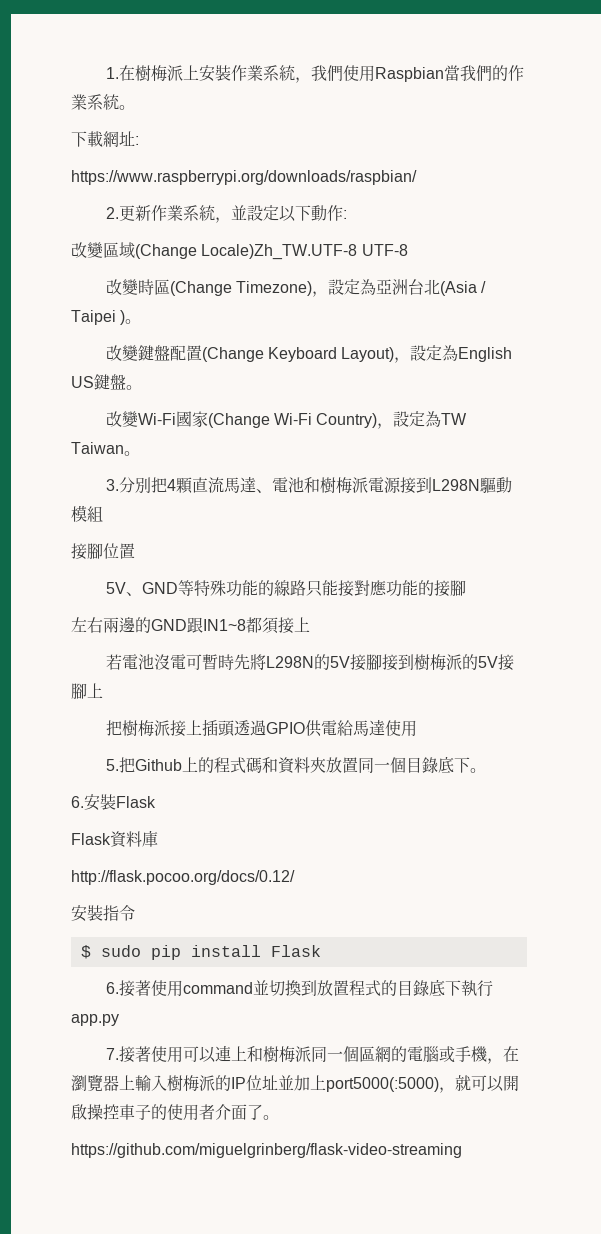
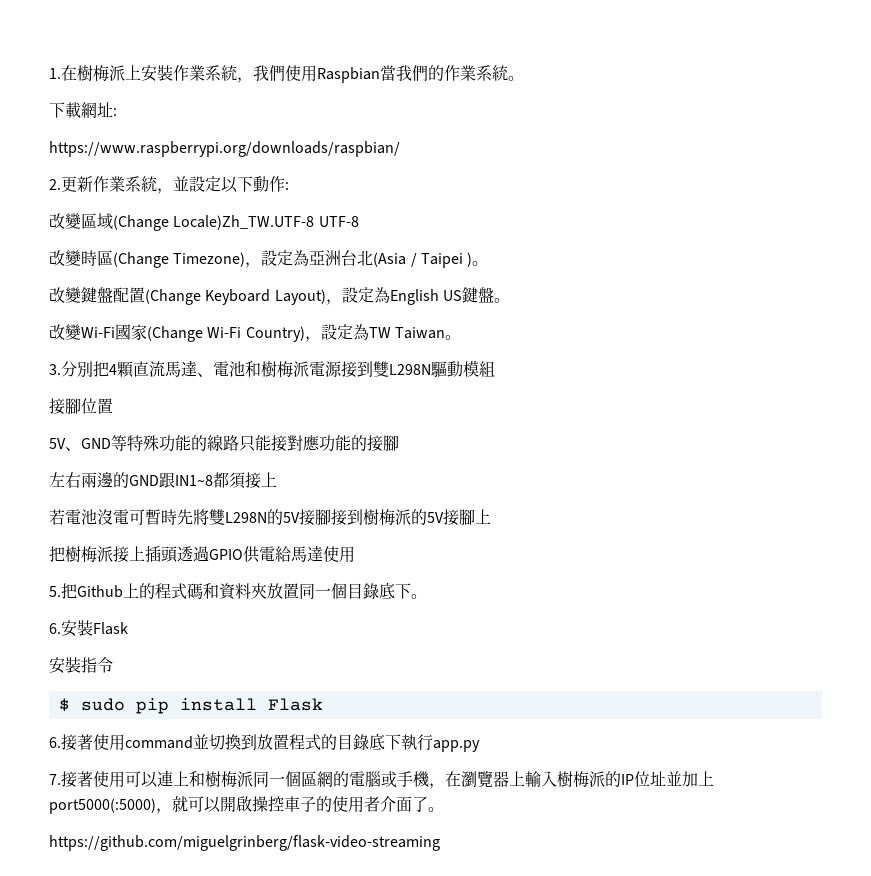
- 3.分別把4顆直流馬達、電池和樹梅派電源接到L298N驅動模組
+ 3.分別把4顆直流馬達、電池和樹梅派電源接到雙L298N驅動模組
- 若電池沒電可暫時先將L298N的5V接腳接到樹梅派的5V接腳上
+ 若電池沒電可暫時先將雙L298N的5V接腳接到樹梅派的5V接腳上
- Flask資料庫
- http://flask.pocoo.org/docs/0.12/

